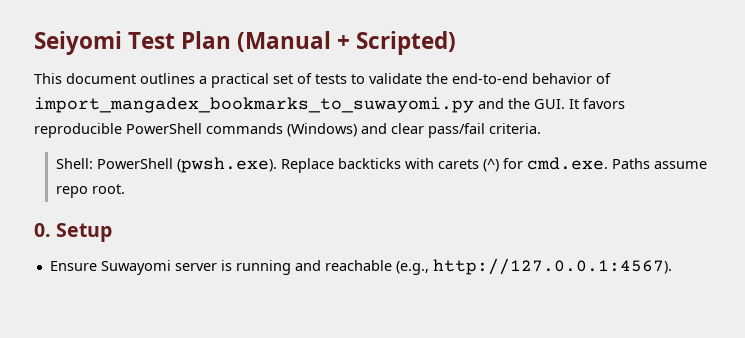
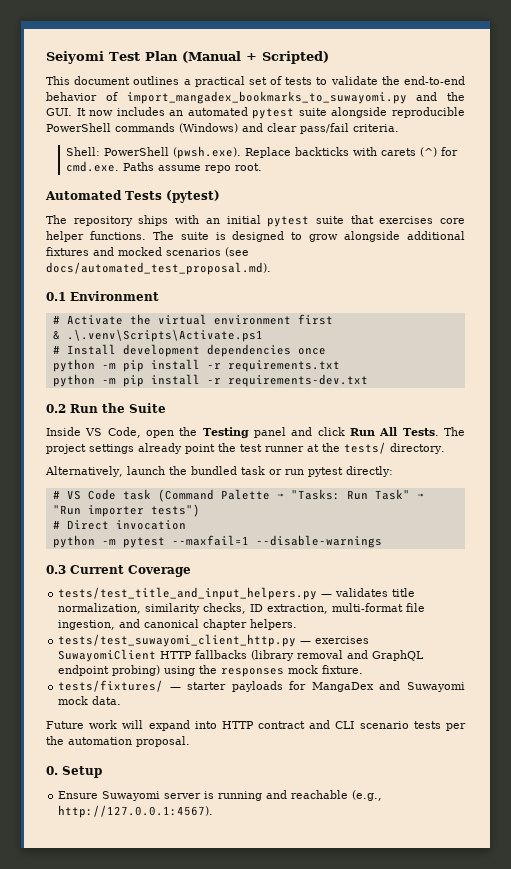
- This document outlines a practical set of tests to validate the end-to-end behavior of import_mangadex_bookmarks_to_suwayomi.py and the GUI. It favors reproducible PowerShell commands (Windows) and clear pass/fail criteria.
+ This document outlines a practical set of tests to validate the end-to-end behavior of import_mangadex_bookmarks_to_suwayomi.py and the GUI. It now includes an automated pytest suite alongside reproducible PowerShell commands (Windows) and clear pass/fail criteria.
+ Automated Tests (pytest)
+ The repository ships with an initial pytest suite that exercises core helper functions. The suite is designed to grow alongside additional fixtures and mocked scenarios (see docs/automated_test_proposal.md).
+ 0.1 Environment
+ # Activate the virtual environment first
+ & .\.venv\Scripts\Activate.ps1
+ # Install development dependencies once
+ python -m pip install -r requirements.txt
+ python -m pip install -r requirements-dev.txt
+ 0.2 Run the Suite
+ Inside VS Code, open the Testing panel and click Run All Tests. The project settings already point the test runner at the tests/ directory.
+ Alternatively, launch the bundled task or run pytest directly:
+ # VS Code task (Command Palette → "Tasks: Run Task" → "Run importer tests")
+ # Direct invocation
+ python -m pytest --maxfail=1 --disable-warnings
+ 0.3 Current Coverage
+ tests/test_title_and_input_helpers.py — validates title normalization, similarity checks, ID extraction, multi-format file ingestion, and canonical chapter helpers.
+ tests/test_suwayomi_client_http.py — exercises SuwayomiClient HTTP fallbacks (library removal and GraphQL endpoint probing) using the responses mock fixture.
+ tests/fixtures/ — starter payloads for MangaDex and Suwayomi mock data.
+ Future work will expand into HTTP contract and CLI scenario tests per the automation proposal.

